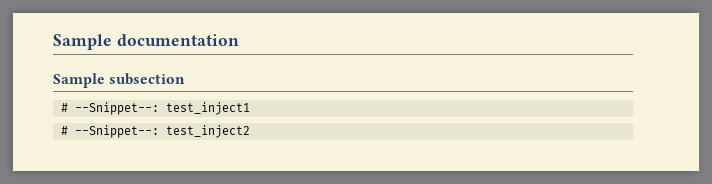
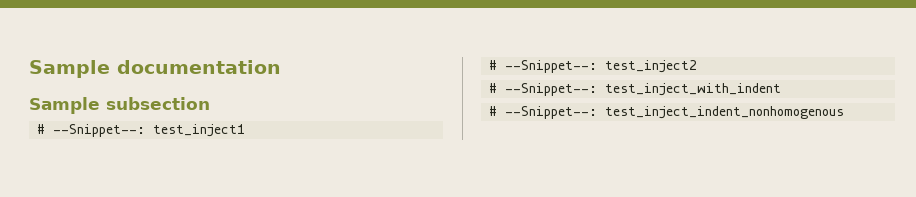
+ # --Snippet--: test_inject_with_indent
+ # --Snippet--: test_inject_indent_nonhomogenous

